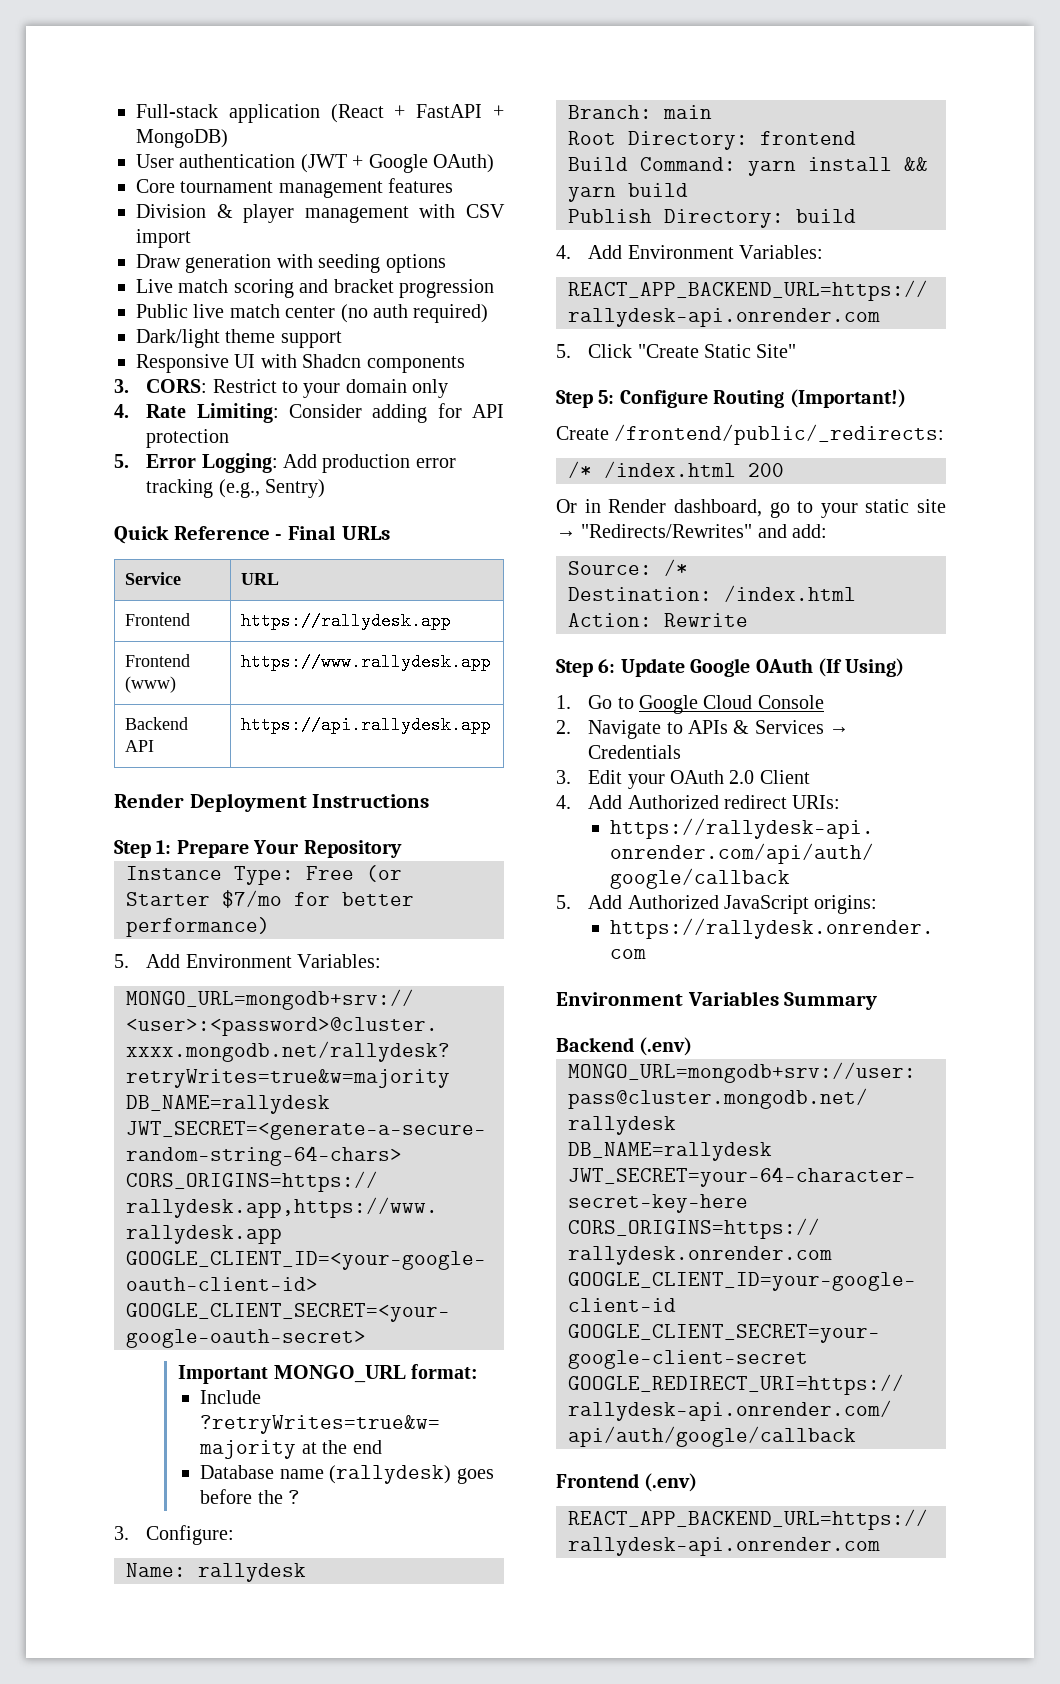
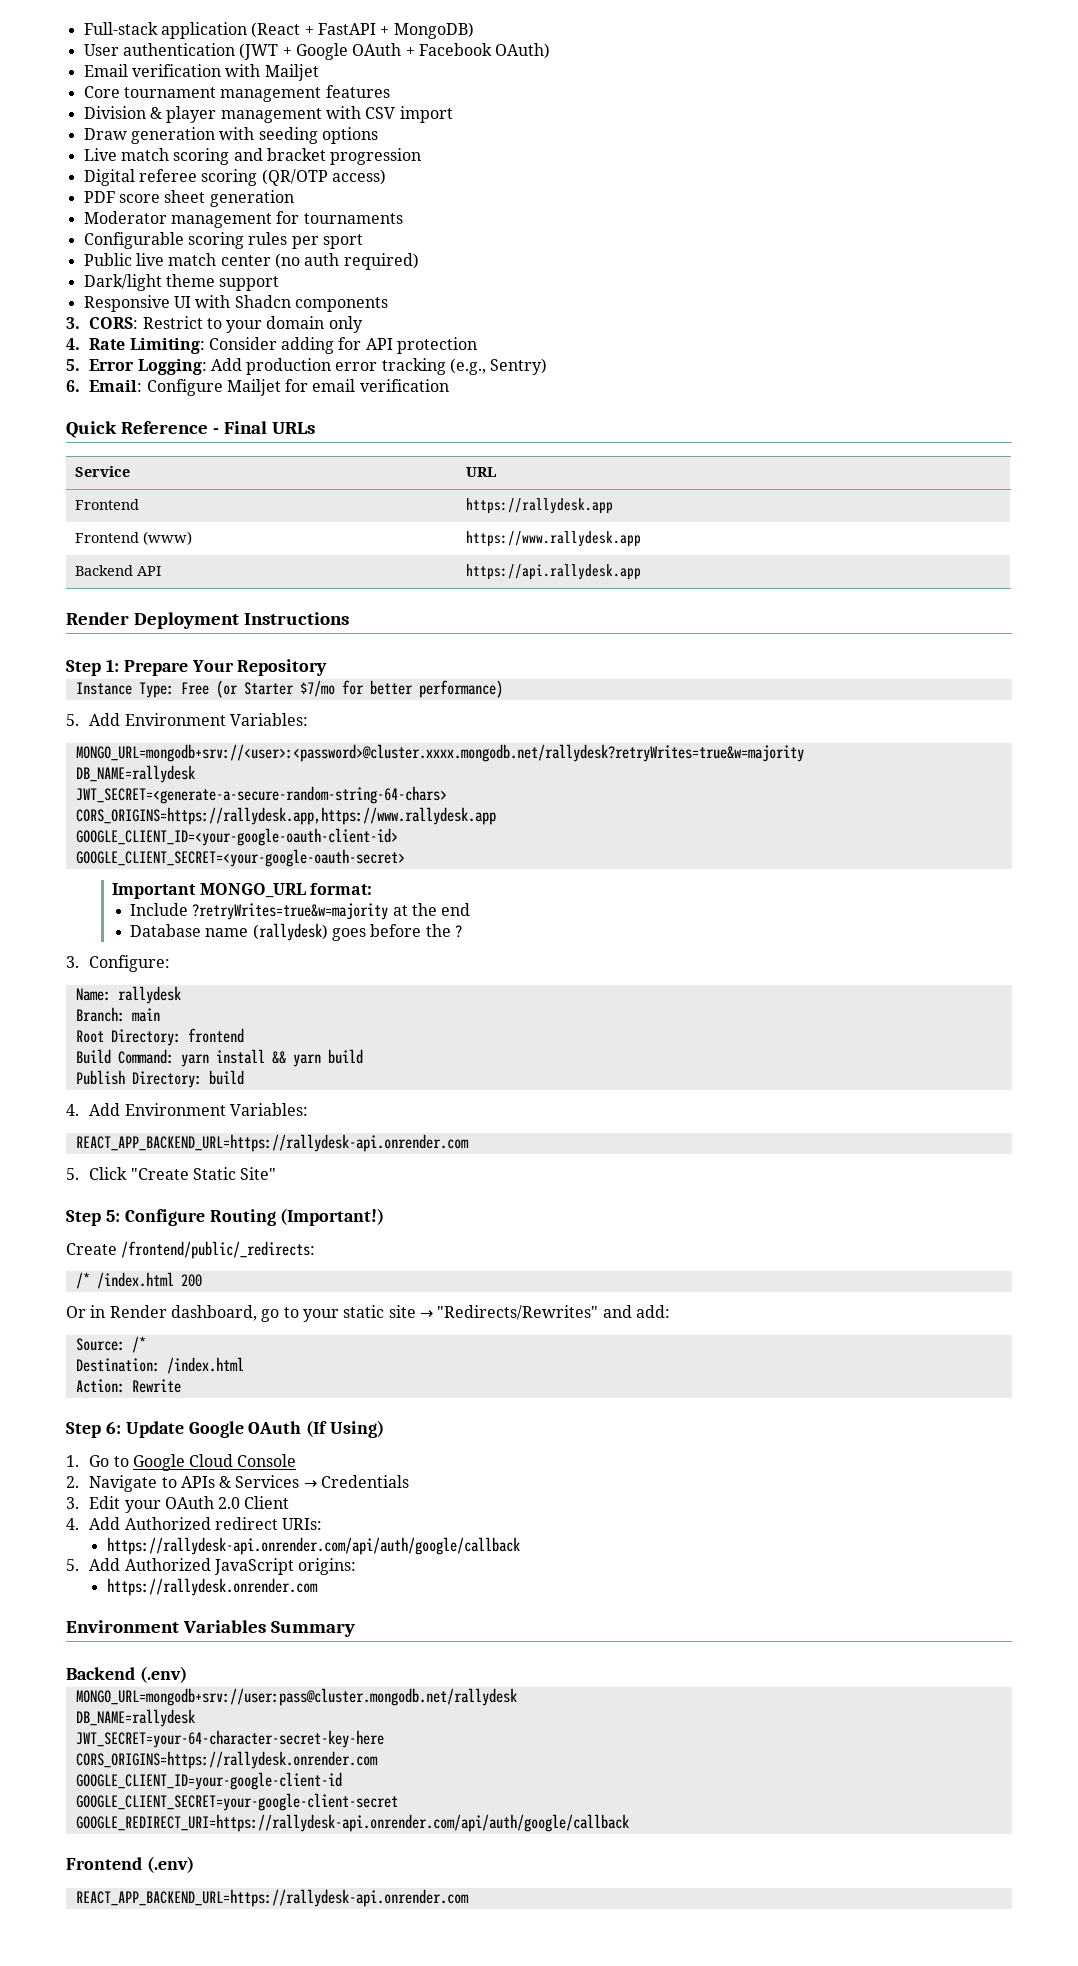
- User authentication (JWT + Google OAuth)
+ User authentication (JWT + Google OAuth + Facebook OAuth)
+ Email verification with Mailjet
+ Digital referee scoring (QR/OTP access)
+ PDF score sheet generation
+ Moderator management for tournaments
+ Configurable scoring rules per sport
+ 6. Email: Configure Mailjet for email verification

